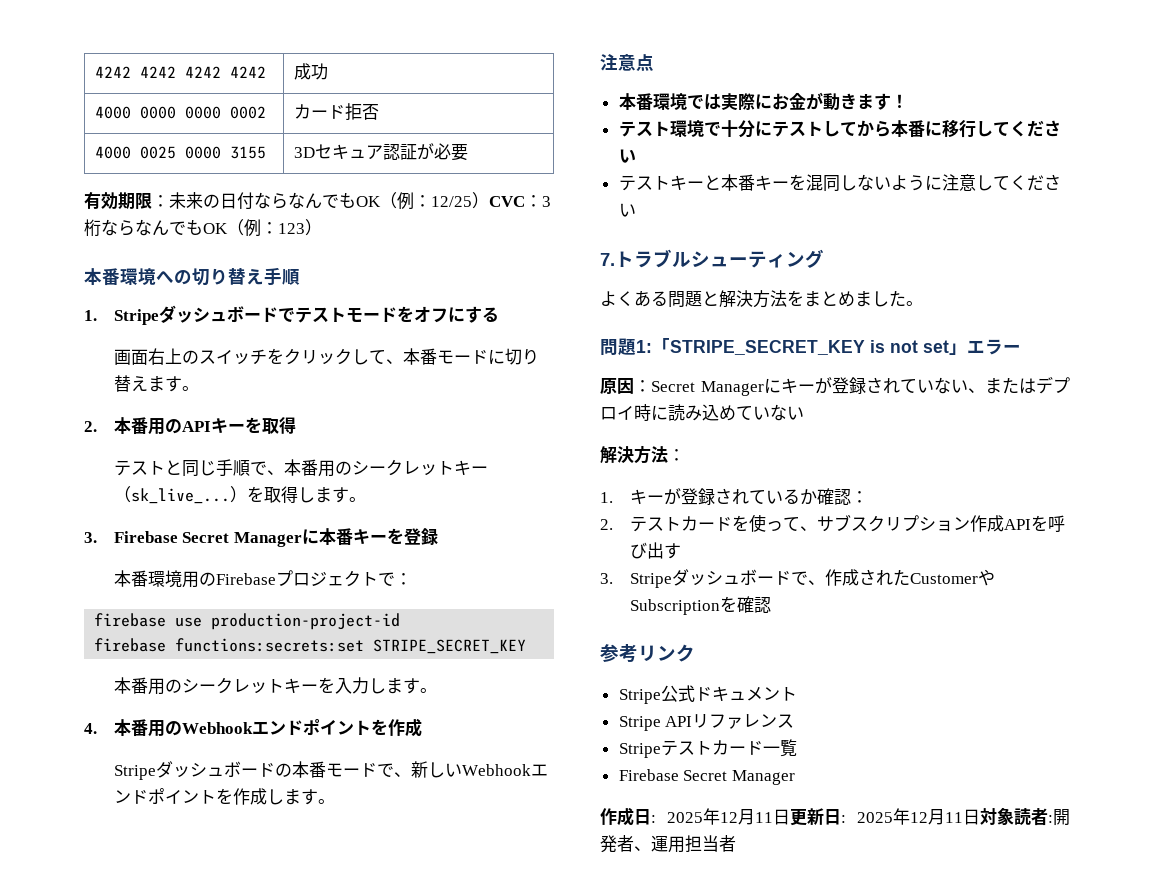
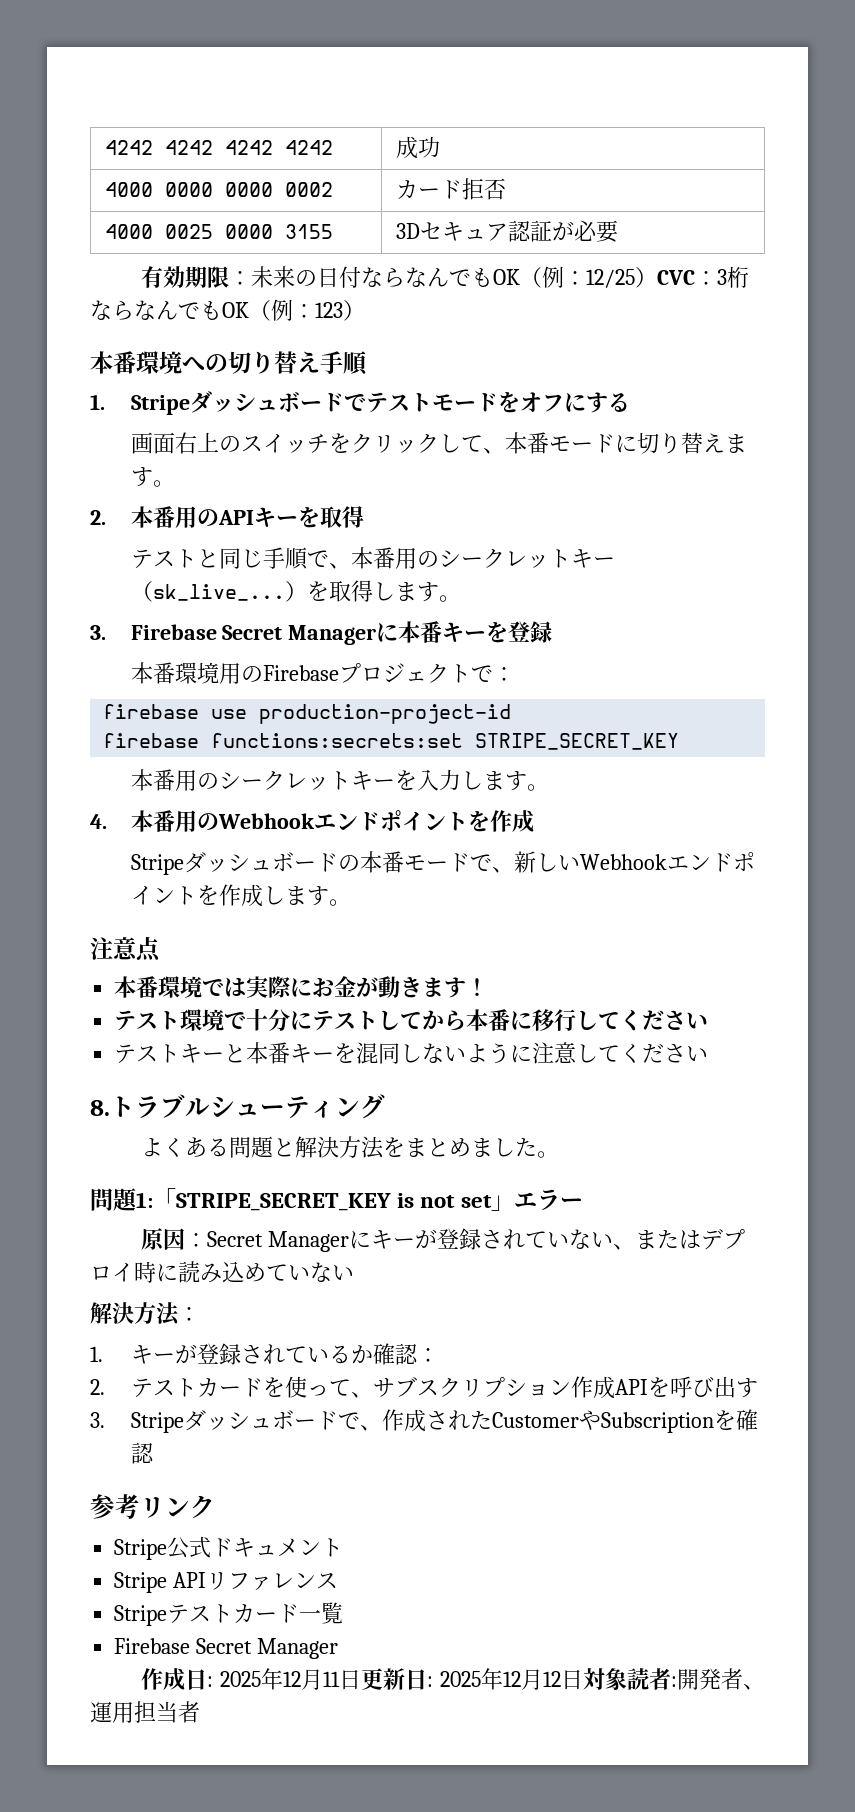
- 7.トラブルシューティング
+ 8.トラブルシューティング
- 作成日: 2025年12月11日更新日: 2025年12月11日対象読者:開発者、運用担当者
+ 作成日: 2025年12月11日更新日: 2025年12月12日対象読者:開発者、運用担当者

